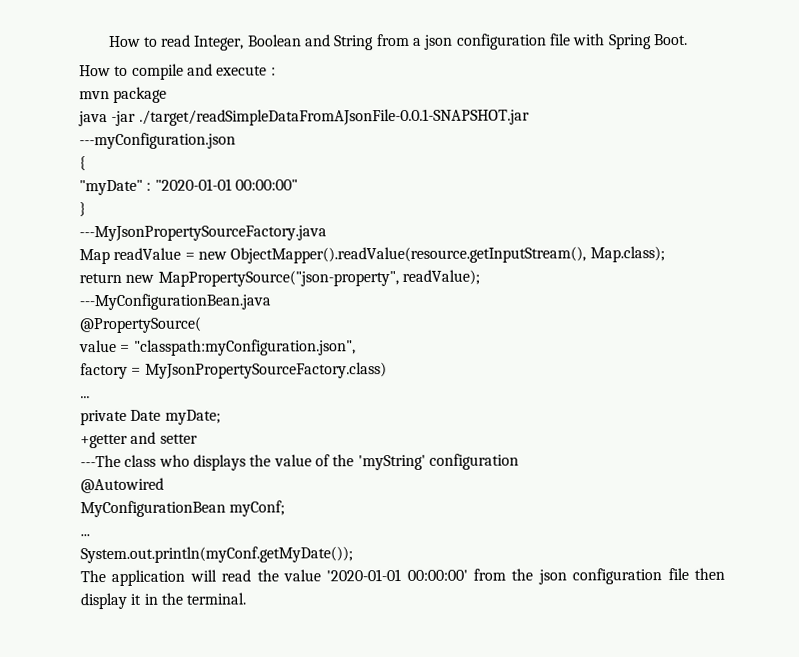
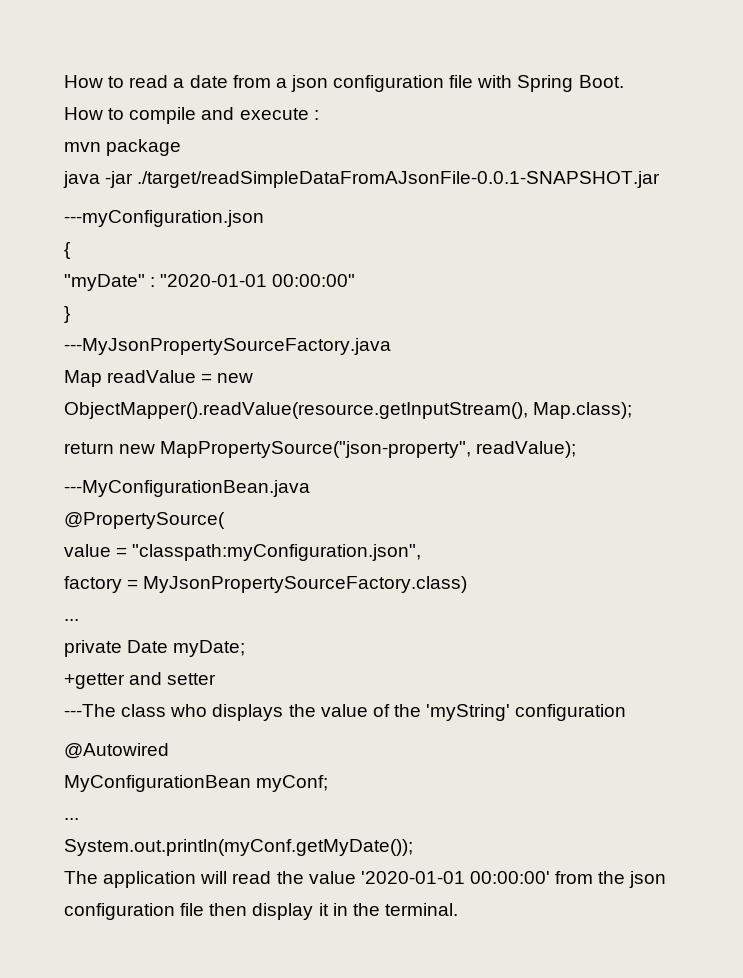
- How to read Integer, Boolean and String from a json configuration file with Spring Boot.
+ How to read a date from a json configuration file with Spring Boot.

